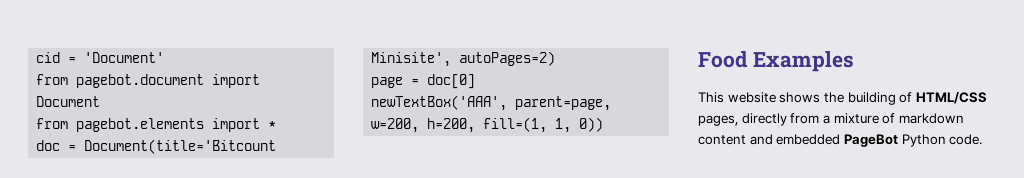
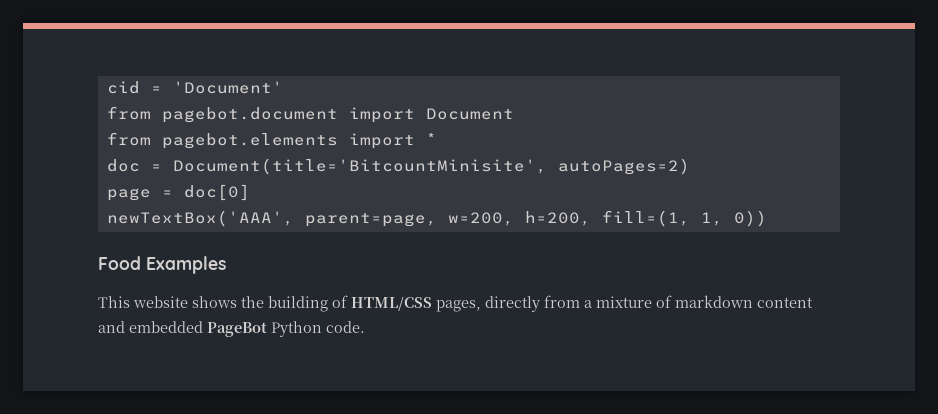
- doc = Document(title='Bitcount Minisite', autoPages=2)
+ doc = Document(title='BitcountMinisite', autoPages=2)

